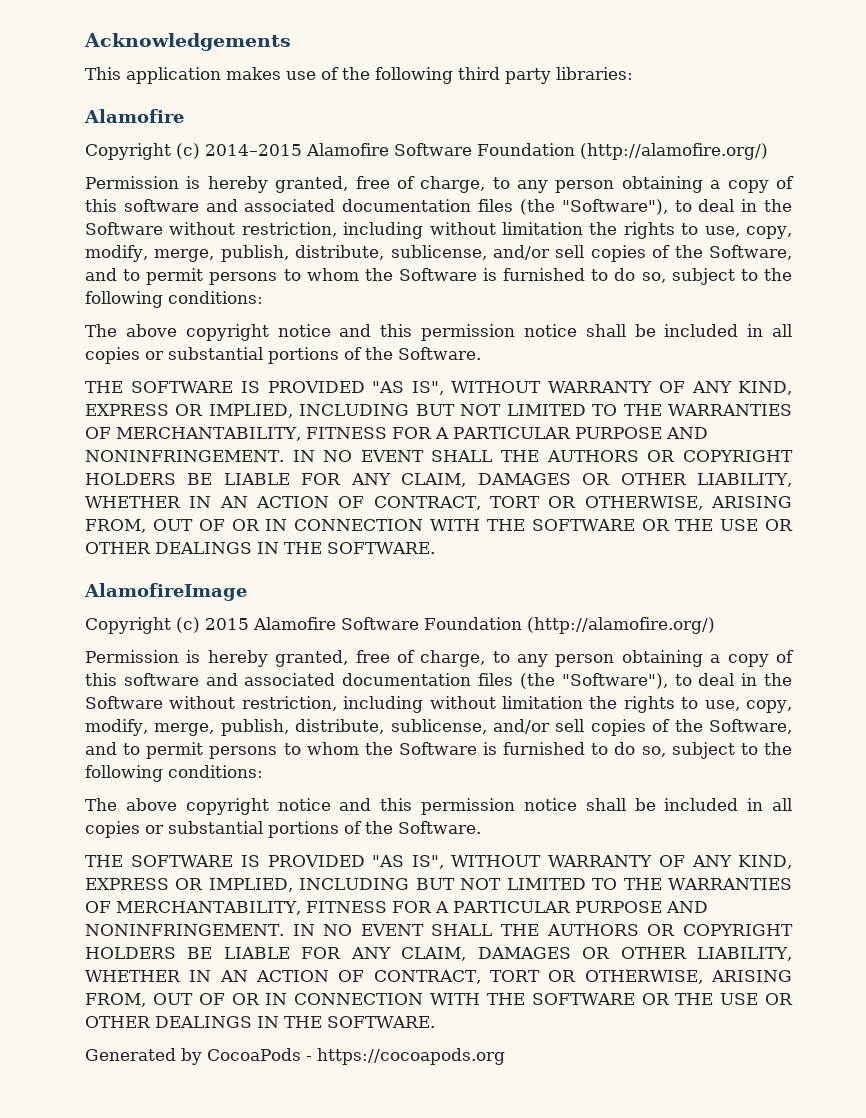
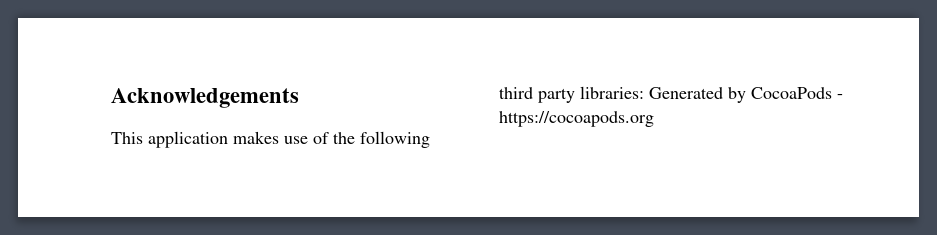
- This application makes use of the following third party libraries:
- Alamofire
- Copyright (c) 2014–2015 Alamofire Software Foundation (http://alamofire.org/)
- Permission is hereby granted, free of charge, to any person obtaining a copy of this software and associated documentation files (the "Software"), to deal in the Software without restriction, including without limitation the rights to use, copy, modify, merge, publish, distribute, sublicense, and/or sell copies of the Software, and to permit persons to whom the Software is furnished to do so, subject to the following conditions:
- The above copyright notice and this permission notice shall be included in all copies or substantial portions of the Software.
- THE SOFTWARE IS PROVIDED "AS IS", WITHOUT WARRANTY OF ANY KIND, EXPRESS OR IMPLIED, INCLUDING BUT NOT LIMITED TO THE WARRANTIES OF MERCHANTABILITY, FITNESS FOR A PARTICULAR PURPOSE AND NONINFRINGEMENT. IN NO EVENT SHALL THE AUTHORS OR COPYRIGHT HOLDERS BE LIABLE FOR ANY CLAIM, DAMAGES OR OTHER LIABILITY, WHETHER IN AN ACTION OF CONTRACT, TORT OR OTHERWISE, ARISING FROM, OUT OF OR IN CONNECTION WITH THE SOFTWARE OR THE USE OR OTHER DEALINGS IN THE SOFTWARE.
- AlamofireImage
- Copyright (c) 2015 Alamofire Software Foundation (http://alamofire.org/)
- Permission is hereby granted, free of charge, to any person obtaining a copy of this software and associated documentation files (the "Software"), to deal in the Software without restriction, including without limitation the rights to use, copy, modify, merge, publish, distribute, sublicense, and/or sell copies of the Software, and to permit persons to whom the Software is furnished to do so, subject to the following conditions:
- The above copyright notice and this permission notice shall be included in all copies or substantial portions of the Software.
- THE SOFTWARE IS PROVIDED "AS IS", WITHOUT WARRANTY OF ANY KIND, EXPRESS OR IMPLIED, INCLUDING BUT NOT LIMITED TO THE WARRANTIES OF MERCHANTABILITY, FITNESS FOR A PARTICULAR PURPOSE AND NONINFRINGEMENT. IN NO EVENT SHALL THE AUTHORS OR COPYRIGHT HOLDERS BE LIABLE FOR ANY CLAIM, DAMAGES OR OTHER LIABILITY, WHETHER IN AN ACTION OF CONTRACT, TORT OR OTHERWISE, ARISING FROM, OUT OF OR IN CONNECTION WITH THE SOFTWARE OR THE USE OR OTHER DEALINGS IN THE SOFTWARE.
- Generated by CocoaPods - https://cocoapods.org
+ This application makes use of the following third party libraries: Generated by CocoaPods - https://cocoapods.org

